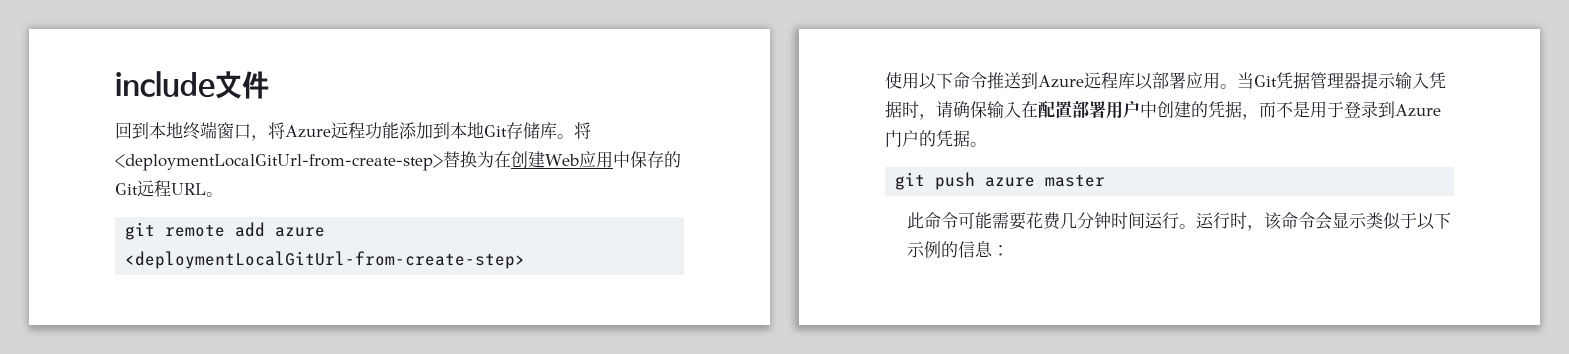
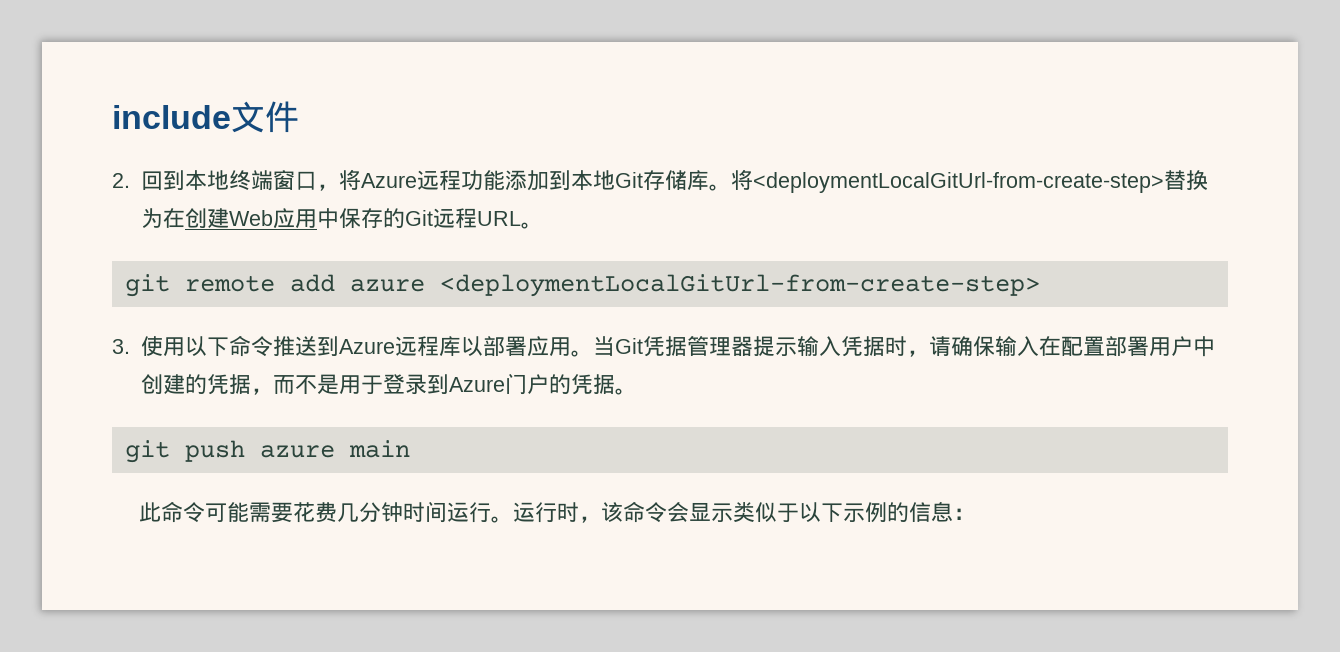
- 回到本地终端窗口，将Azure远程功能添加到本地Git存储库。
+ 2.回到本地终端窗口，将Azure远程功能添加到本地Git存储库。
- 使用以下命令推送到Azure远程库以部署应用。
+ 3.使用以下命令推送到Azure远程库以部署应用。
- git push azure master
+ git push azure main

